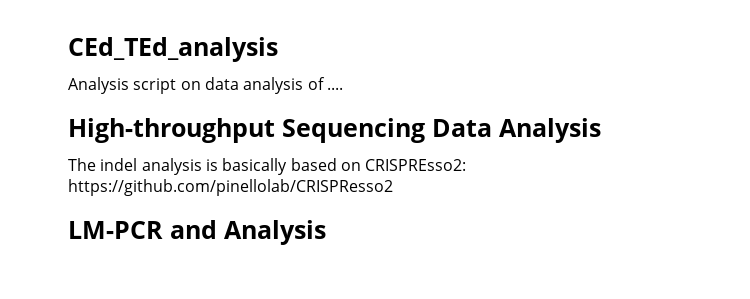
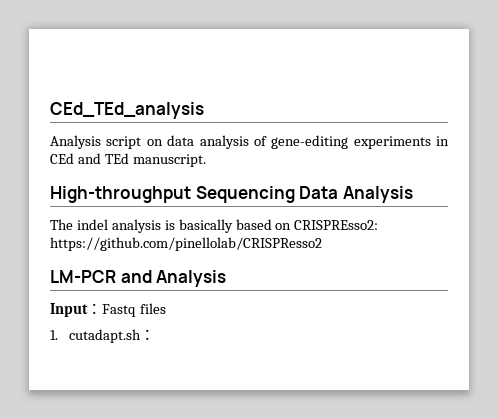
- Analysis script on data analysis of ....
+ Analysis script on data analysis of gene-editing experiments in CEd and TEd manuscript.
+ Input：Fastq files
+ 1. cutadapt.sh：

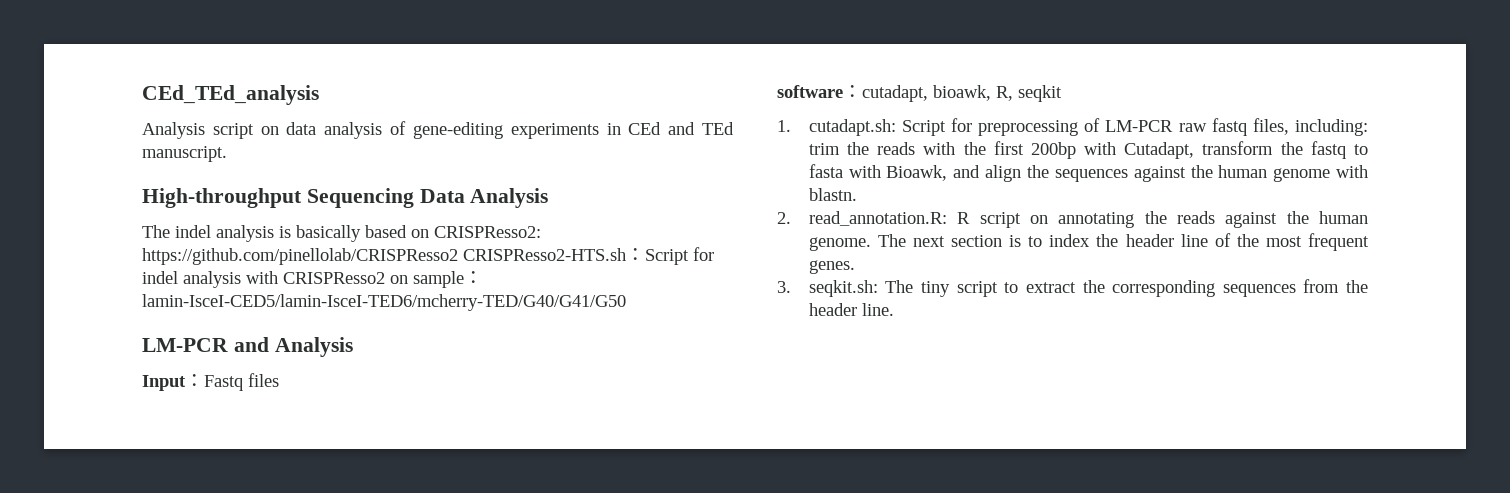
- The indel analysis is basically based on CRISPREsso2: https://github.com/pinellolab/CRISPResso2
+ The indel analysis is basically based on CRISPResso2: https://github.com/pinellolab/CRISPResso2 CRISPResso2-HTS.sh：Script for indel analysis with CRISPResso2 on sample：lamin-IsceI-CED5/lamin-IsceI-TED6/mcherry-TED/G40/G41/G50
- 1. cutadapt.sh：
+ software：cutadapt, bioawk, R, seqkit
+ 1. cutadapt.sh: Script for preprocessing of LM-PCR raw fastq files, including: trim the reads with the first 200bp with Cutadapt, transform the fastq to fasta with Bioawk, and align the sequences against the human genome with blastn.
+ 2. read_annotation.R: R script on annotating the reads against the human genome. The next section is to index the header line of the most frequent genes.
+ 3. seqkit.sh: The tiny script to extract the corresponding sequences from the header line.

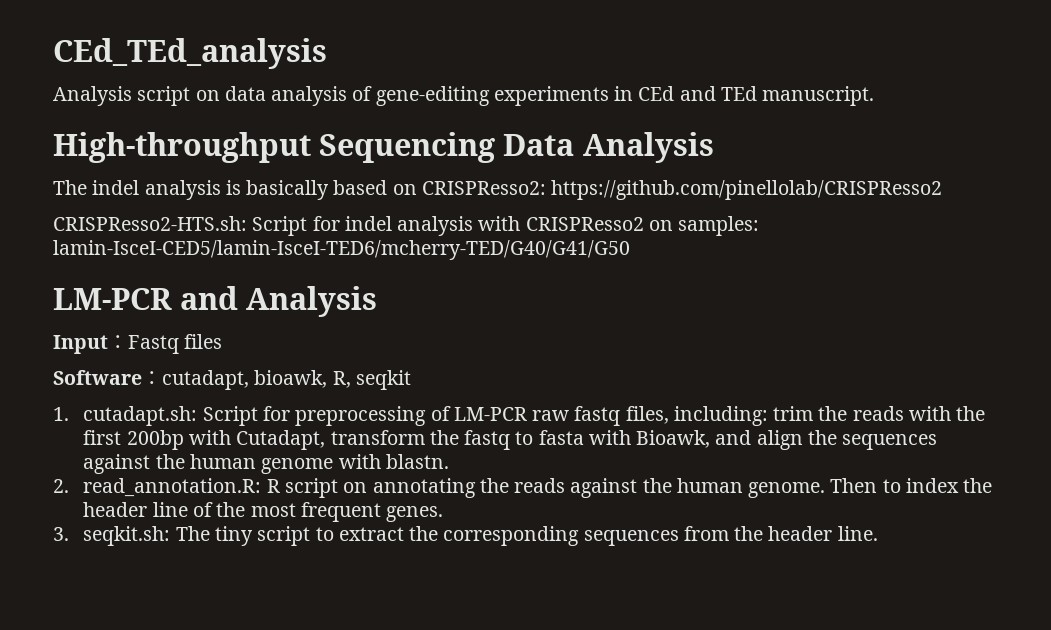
- The indel analysis is basically based on CRISPResso2: https://github.com/pinellolab/CRISPResso2 CRISPResso2-HTS.sh：Script for indel analysis with CRISPResso2 on sample：lamin-IsceI-CED5/lamin-IsceI-TED6/mcherry-TED/G40/G41/G50
+ The indel analysis is basically based on CRISPResso2: https://github.com/pinellolab/CRISPResso2
+ CRISPResso2-HTS.sh: Script for indel analysis with CRISPResso2 on samples: lamin-IsceI-CED5/lamin-IsceI-TED6/mcherry-TED/G40/G41/G50
- software：cutadapt, bioawk, R, seqkit
+ Software：cutadapt, bioawk, R, seqkit
- The next section is to index the header line of the most frequent genes.
+ Then to index the header line of the most frequent genes.

